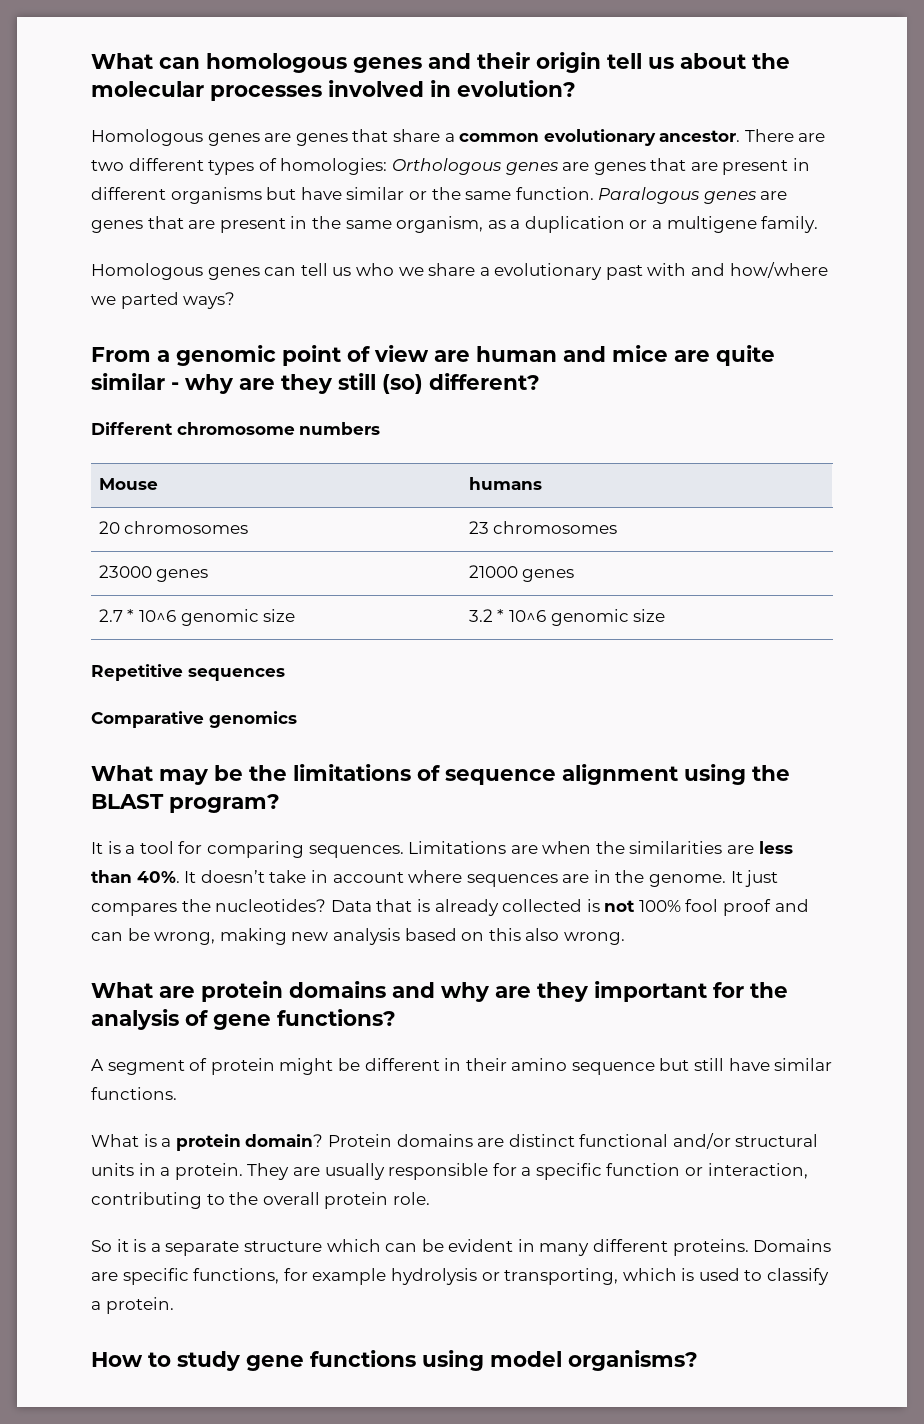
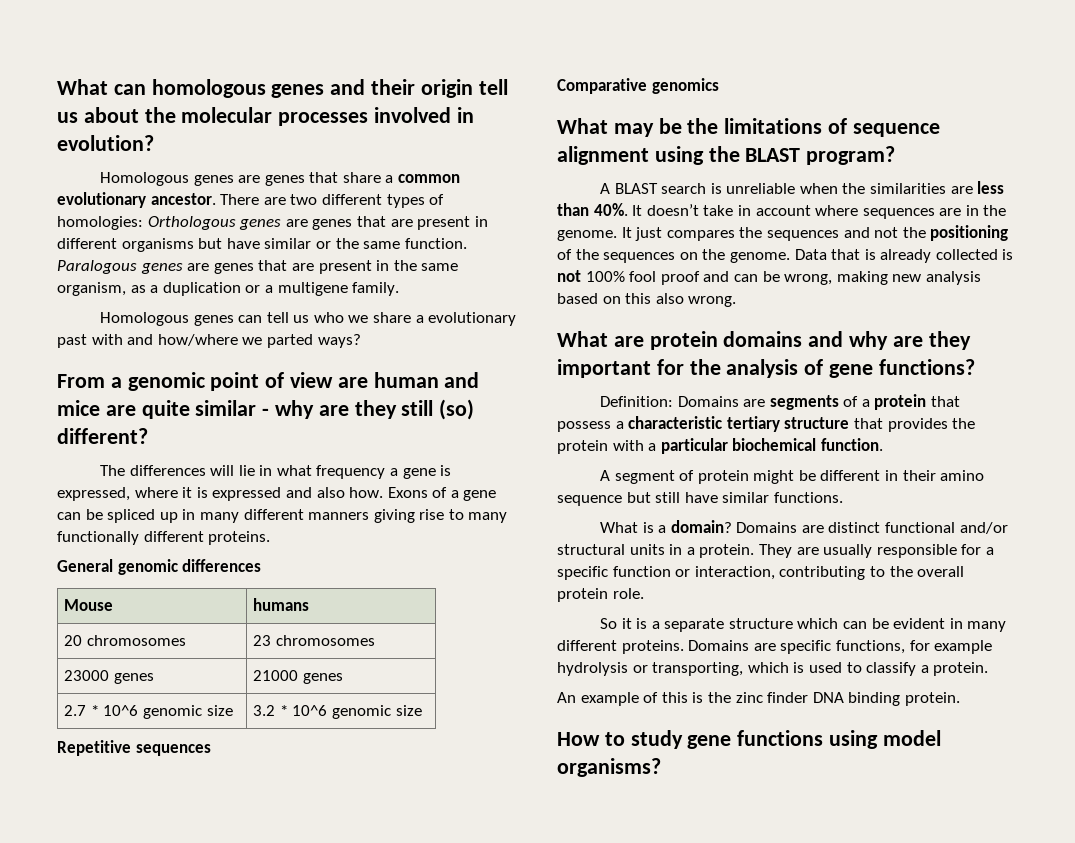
- Different chromosome numbers
+ The differences will lie in what frequency a gene is expressed, where it is expressed and also how. Exons of a gene can be spliced up in many different manners giving rise to many functionally different proteins.
+ General genomic differences
- It is a tool for comparing sequences. Limitations are when the similarities are less than 40%.
+ A BLAST search is unreliable when the similarities are less than 40%.
- It just compares the nucleotides?
+ It just compares the sequences and not the positioning of the sequences on the genome.
+ Definition: Domains are segments of a protein that possess a characteristic tertiary structure that provides the protein with a particular biochemical function.
- What is a protein domain? Protein domains are distinct functional and/or structural units in a protein.
+ What is a domain? Domains are distinct functional and/or structural units in a protein.
+ An example of this is the zinc finder DNA binding protein.

